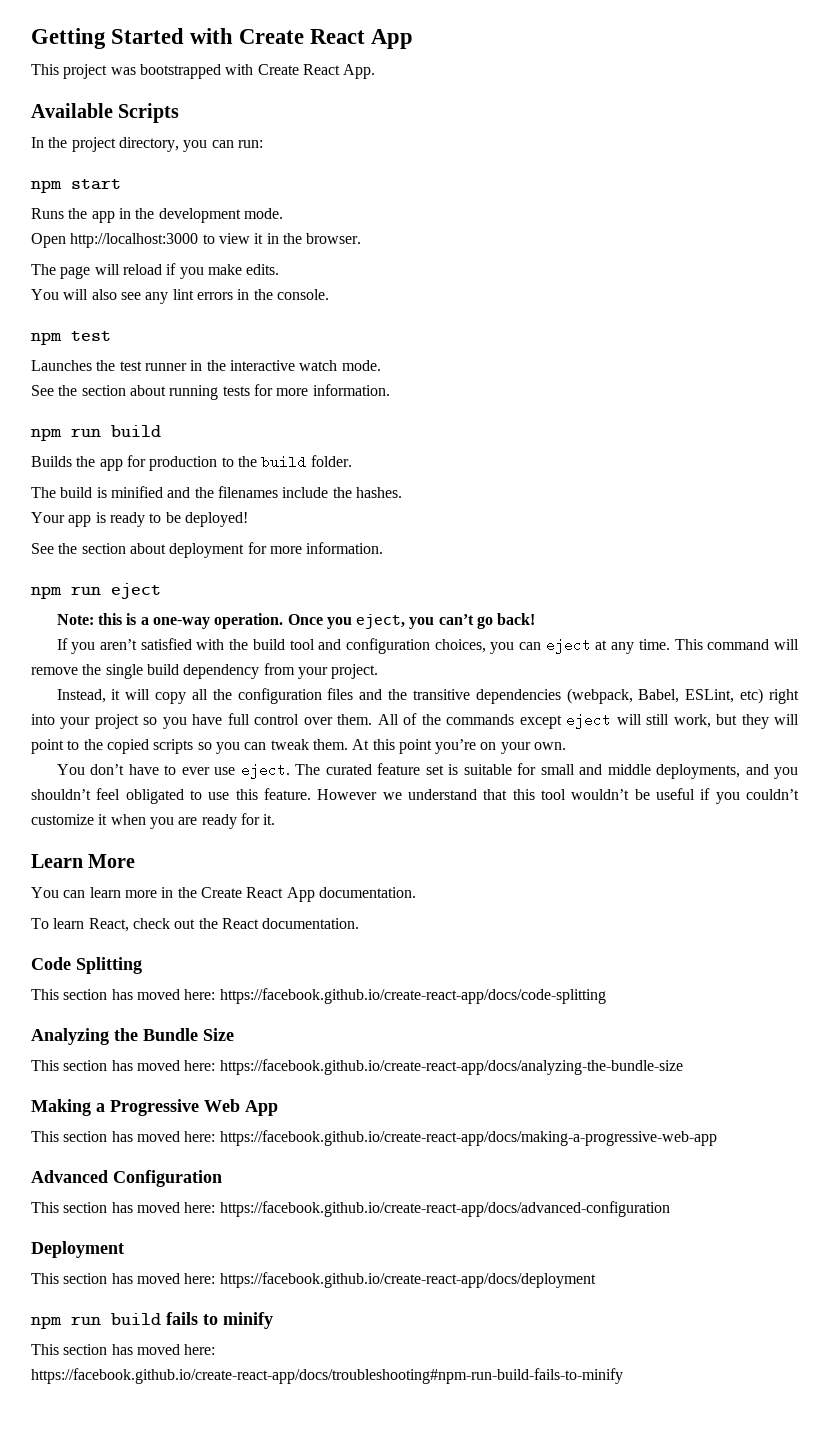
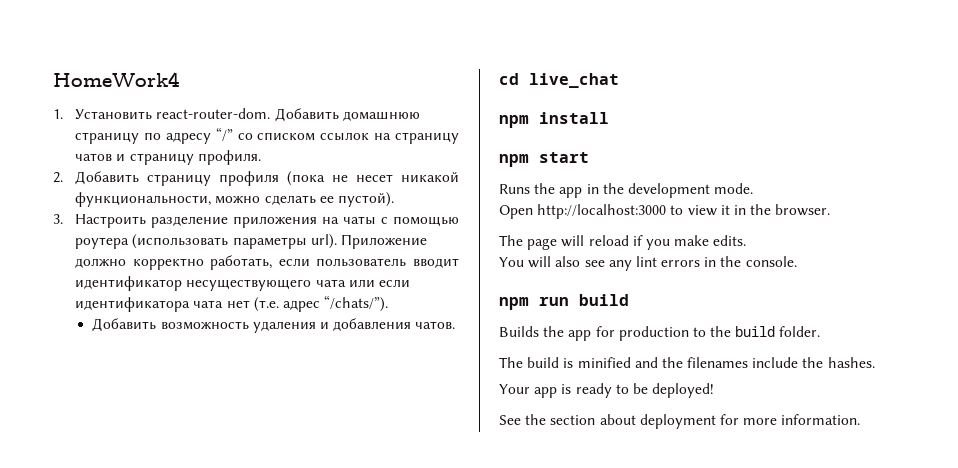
- Getting Started with Create React App
- This project was bootstrapped with Create React App.
- Available Scripts
- In the project directory, you can run:
+ HomeWork4
+ 1. Установить react-router-dom. Добавить домашнюю страницу по адресу “/” со списком ссылок на страницу чатов и страницу профиля.
+ 2. Добавить страницу профиля (пока не несет никакой функциональности, можно сделать ее пустой).
+ 3. Настроить разделение приложения на чаты с помощью роутера (использовать параметры url). Приложение должно корректно работать, если пользователь вводит идентификатор несуществующего чата или если идентификатора чата нет (т.е. адрес “/chats/”).
+ Добавить возможность удаления и добавления чатов.
+ cd live_chat
+ npm install
- npm test
- Launches the test runner in the interactive watch mode.
- See the section about running tests for more information.
- npm run eject
- Note: this is a one-way operation. Once you eject, you can’t go back!
- If you aren’t satisfied with the build tool and configuration choices, you can eject at any time. This command will remove the single build dependency from your project.
- Instead, it will copy all the configuration files and the transitive dependencies (webpack, Babel, ESLint, etc) right into your project so you have full control over them. All of the commands except eject will still work, but they will point to the copied scripts so you can tweak them. At this point you’re on your own.
- You don’t have to ever use eject. The curated feature set is suitable for small and middle deployments, and you shouldn’t feel obligated to use this feature. However we understand that this tool wouldn’t be useful if you couldn’t customize it when you are ready for it.
- Learn More
- You can learn more in the Create React App documentation.
- To learn React, check out the React documentation.
- Code Splitting
- This section has moved here: https://facebook.github.io/create-react-app/docs/code-splitting
- Analyzing the Bundle Size
- This section has moved here: https://facebook.github.io/create-react-app/docs/analyzing-the-bundle-size
- Making a Progressive Web App
- This section has moved here: https://facebook.github.io/create-react-app/docs/making-a-progressive-web-app
- Advanced Configuration
- This section has moved here: https://facebook.github.io/create-react-app/docs/advanced-configuration
- Deployment
- This section has moved here: https://facebook.github.io/create-react-app/docs/deployment
- npm run build fails to minify
- This section has moved here: https://facebook.github.io/create-react-app/docs/troubleshooting#npm-run-build-fails-to-minify

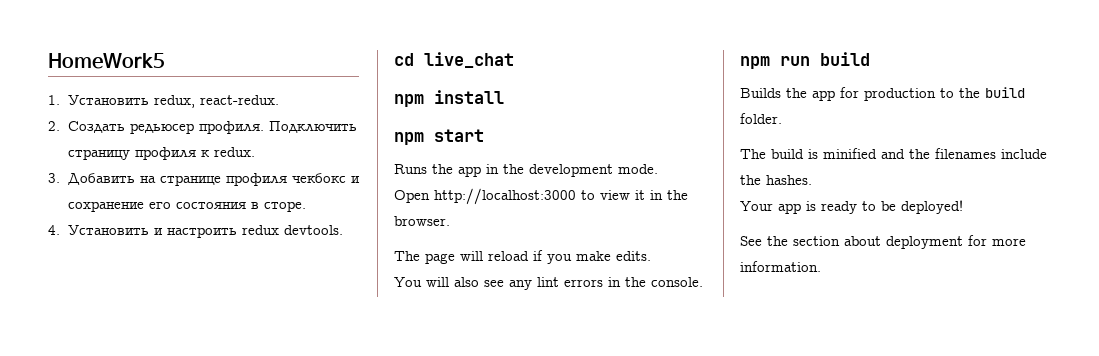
- HomeWork4
+ HomeWork5
- 1. Установить react-router-dom. Добавить домашнюю страницу по адресу “/” со списком ссылок на страницу чатов и страницу профиля.
- 2. Добавить страницу профиля (пока не несет никакой функциональности, можно сделать ее пустой).
- 3. Настроить разделение приложения на чаты с помощью роутера (использовать параметры url). Приложение должно корректно работать, если пользователь вводит идентификатор несуществующего чата или если идентификатора чата нет (т.е. адрес “/chats/”).
- Добавить возможность удаления и добавления чатов.
+ 1. Установить redux, react-redux.
+ 2. Создать редьюсер профиля. Подключить страницу профиля к redux.
+ 3. Добавить на странице профиля чекбокс и сохранение его состояния в сторе.
+ 4. Установить и настроить redux devtools.

